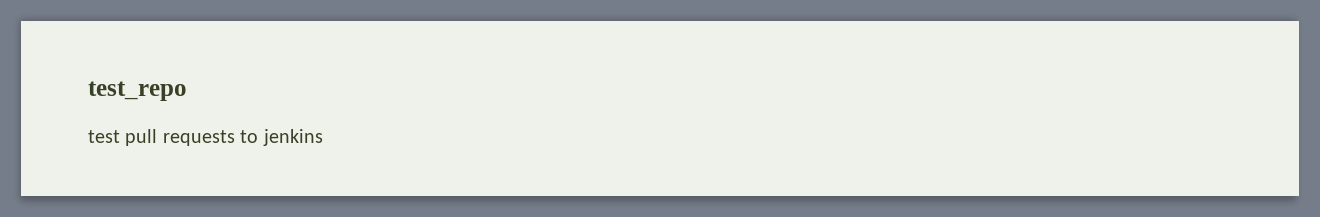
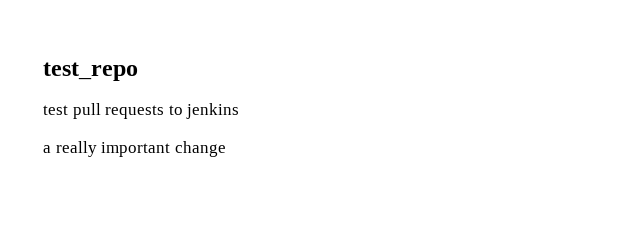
+ a really important change

